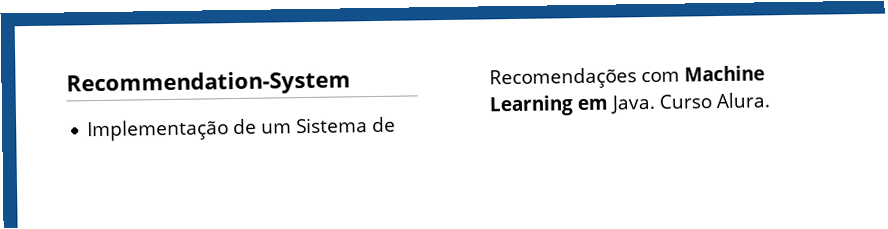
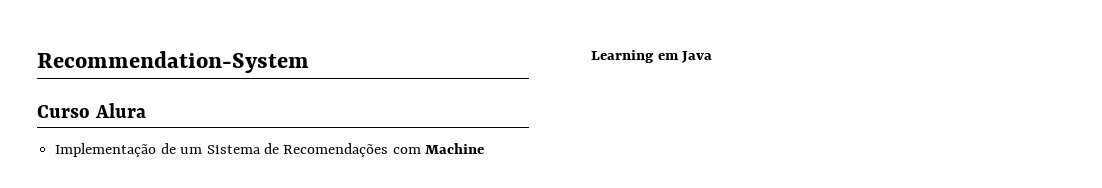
+ Curso Alura
- Implementação de um Sistema de Recomendações com Machine Learning em Java. Curso Alura.
+ Implementação de um Sistema de Recomendações com Machine Learning em Java

